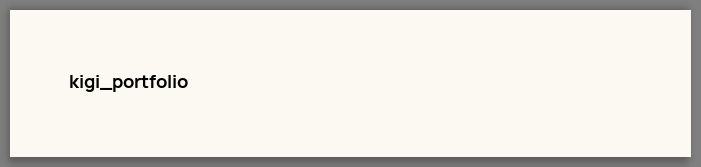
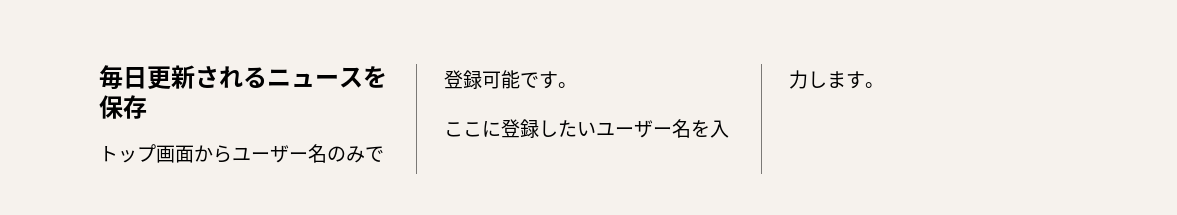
- kigi_portfolio
+ 毎日更新されるニュースを保存
+ トップ画面からユーザー名のみで登録可能です。
+ ここに登録したいユーザー名を入力します。

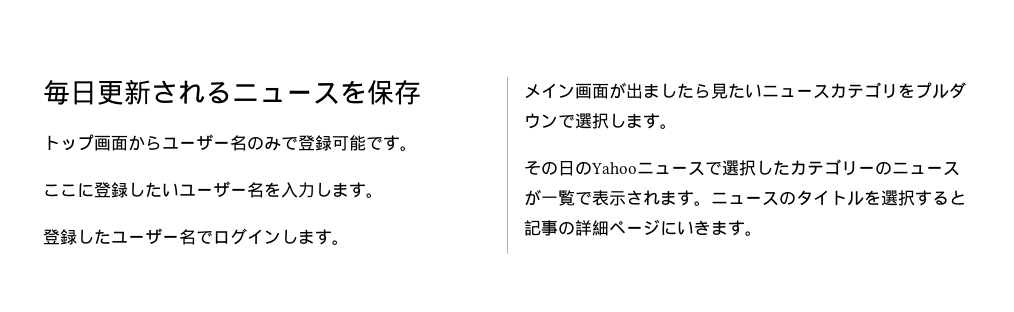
+ 登録したユーザー名でログインします。
+ メイン画面が出ましたら見たいニュースカテゴリをプルダウンで選択します。
+ その日のYahooニュースで選択したカテゴリーのニュースが一覧で表示されます。ニュースのタイトルを選択すると記事の詳細ページにいきます。

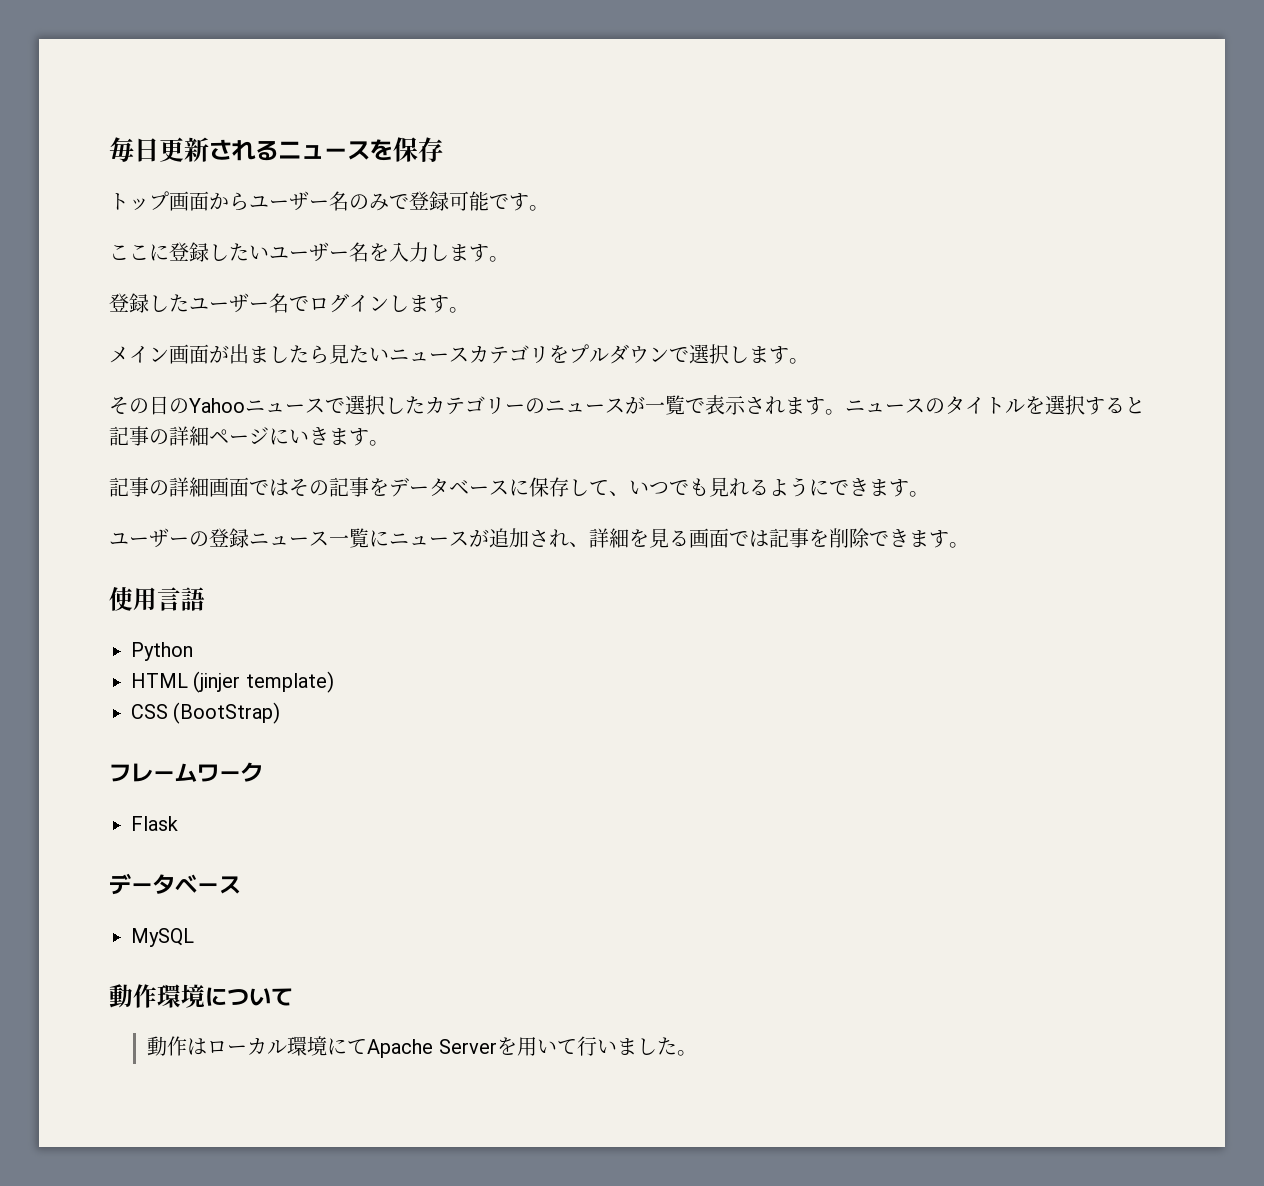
+ 記事の詳細画面ではその記事をデータベースに保存して、いつでも見れるようにできます。
+ ユーザーの登録ニュース一覧にニュースが追加され、詳細を見る画面では記事を削除できます。
+ 使用言語
+ Python
+ HTML (jinjer template)
+ CSS (BootStrap)
+ フレームワーク
+ Flask
+ データベース
+ MySQL
+ 動作環境について
+ 動作はローカル環境にてApache Serverを用いて行いました。

